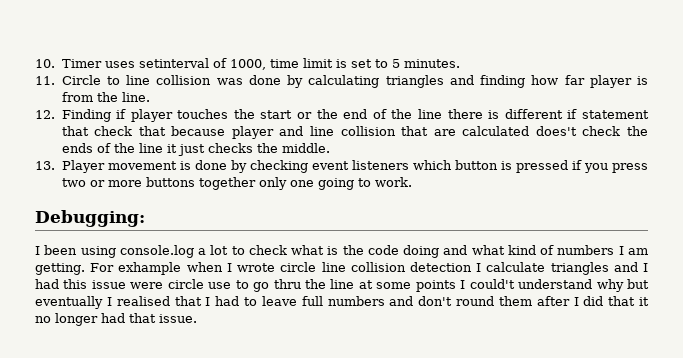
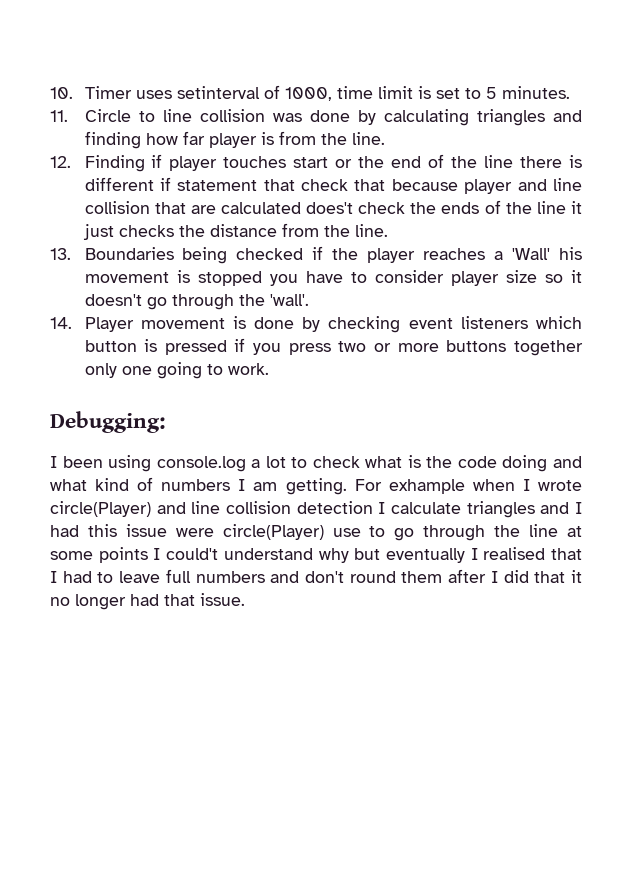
- 12. Finding if player touches the start or the end of the line there is different if statement that check that because player and line collision that are calculated does't check the ends of the line it just checks the middle.
- 13. Player movement is done by checking event listeners which button is pressed if you press two or more buttons together only one going to work.
+ 12. Finding if player touches start or the end of the line there is different if statement that check that because player and line collision that are calculated does't check the ends of the line it just checks the distance from the line.
+ 13. Boundaries being checked if the player reaches a 'Wall' his movement is stopped you have to consider player size so it doesn't go through the 'wall'.
+ 14. Player movement is done by checking event listeners which button is pressed if you press two or more buttons together only one going to work.
- For exhample when I wrote circle line collision detection I calculate triangles and I had this issue were circle use to go thru the line at some points I could't understand why but eventually I realised that I had to leave full numbers and don't round them after I did that it no longer had that issue.
+ For exhample when I wrote circle(Player) and line collision detection I calculate triangles and I had this issue were circle(Player) use to go through the line at some points I could't understand why but eventually I realised that I had to leave full numbers and don't round them after I did that it no longer had that issue.

